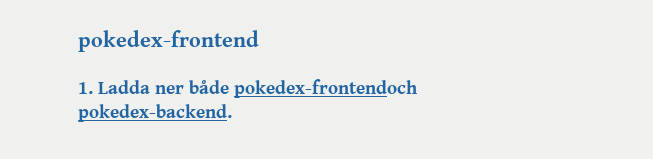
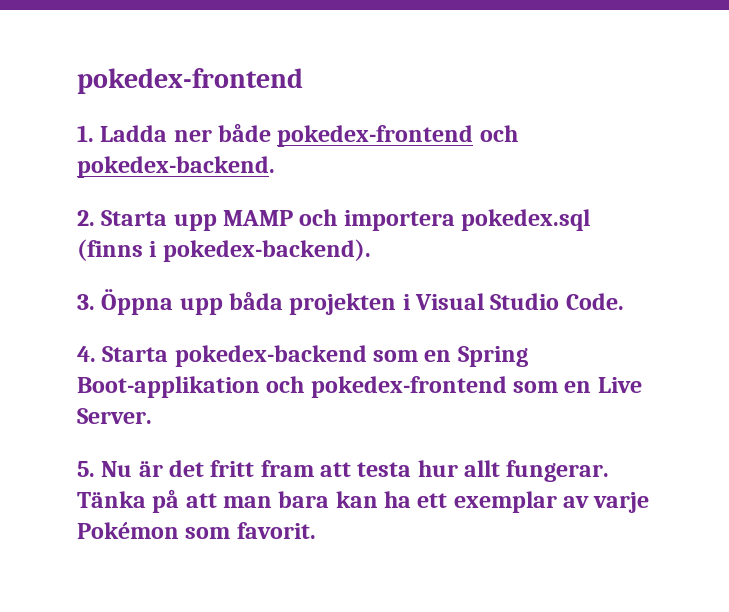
- 1. Ladda ner både pokedex-frontendoch pokedex-backend.
+ 1. Ladda ner både pokedex-frontend och pokedex-backend.
+ 2. Starta upp MAMP och importera pokedex.sql (finns i pokedex-backend).
+ 3. Öppna upp båda projekten i Visual Studio Code.
+ 4. Starta pokedex-backend som en Spring Boot-applikation och pokedex-frontend som en Live Server.
+ 5. Nu är det fritt fram att testa hur allt fungerar. Tänka på att man bara kan ha ett exemplar av varje Pokémon som favorit.

